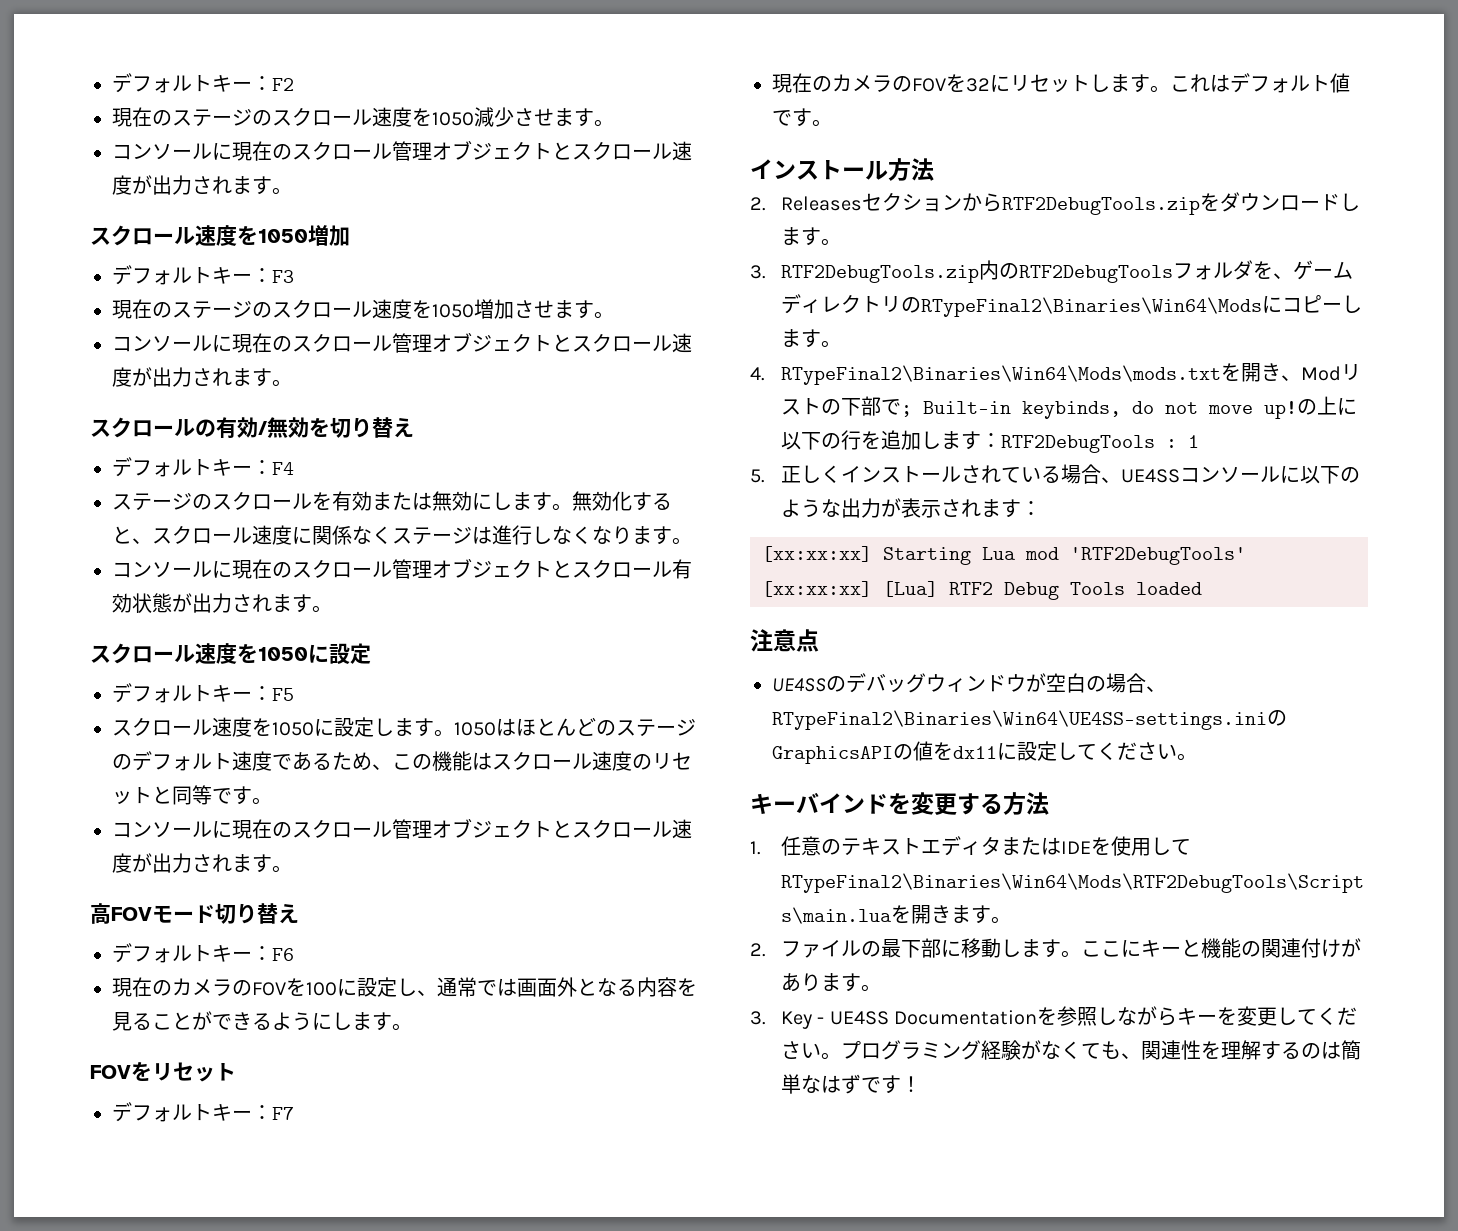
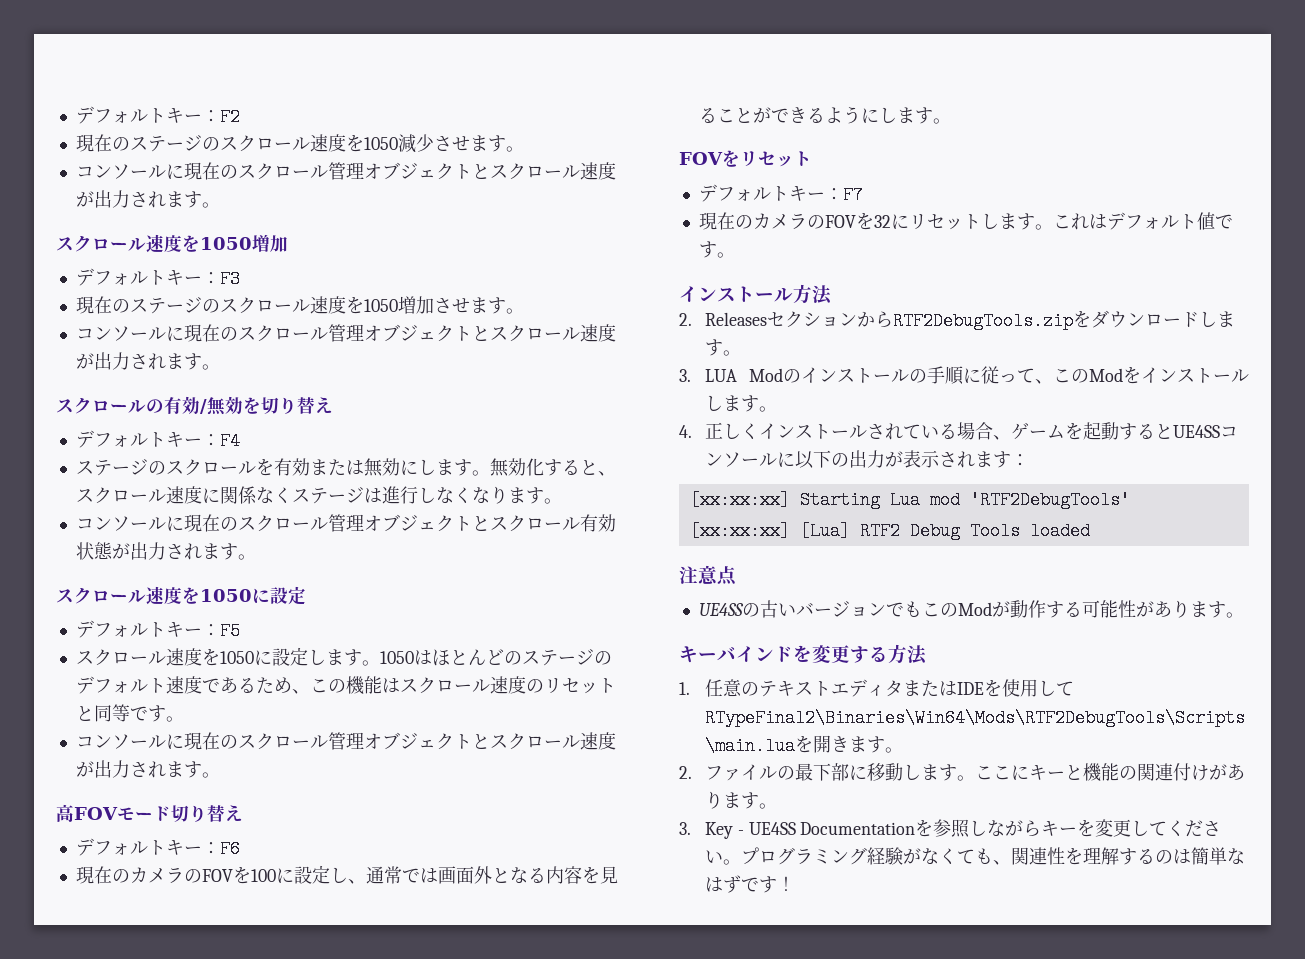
- 3. RTF2DebugTools.zip内のRTF2DebugToolsフォルダを、ゲームディレクトリのRTypeFinal2\Binaries\Win64\Modsにコピーします。
- 4. RTypeFinal2\Binaries\Win64\Mods\mods.txtを開き、Modリストの下部で; Built-in keybinds, do not move up!の上に以下の行を追加します：RTF2DebugTools : 1
- 5.正しくインストールされている場合、UE4SSコンソールに以下のような出力が表示されます：
+ 3. LUA Modのインストールの手順に従って、このModをインストールします。
+ 4.正しくインストールされている場合、ゲームを起動するとUE4SSコンソールに以下の出力が表示されます：
- UE4SSのデバッグウィンドウが空白の場合、RTypeFinal2\Binaries\Win64\UE4SS-settings.iniのGraphicsAPIの値をdx11に設定してください。
+ UE4SSの古いバージョンでもこのModが動作する可能性があります。

